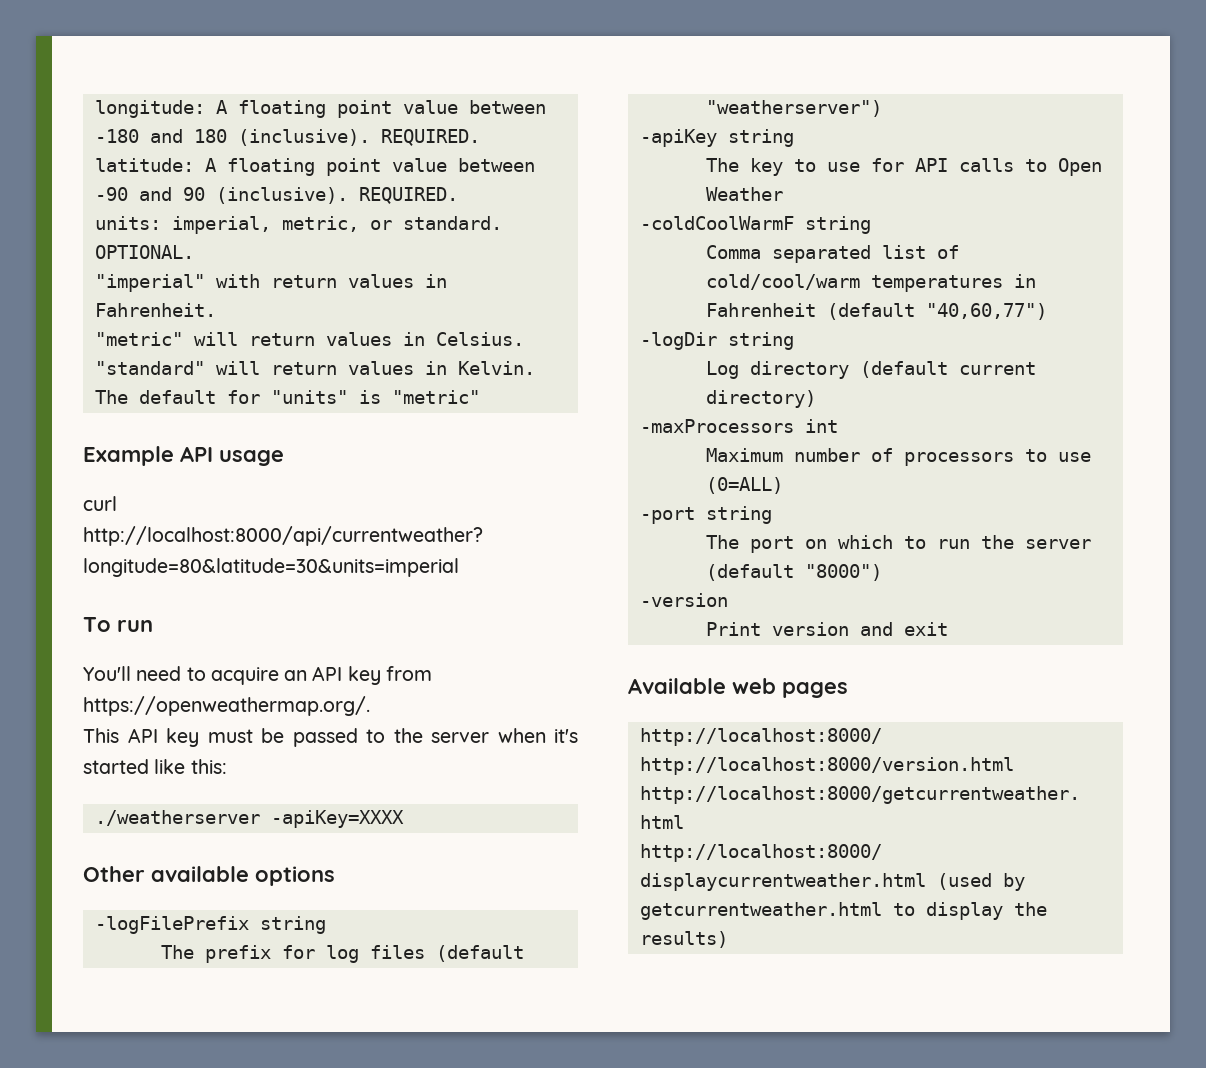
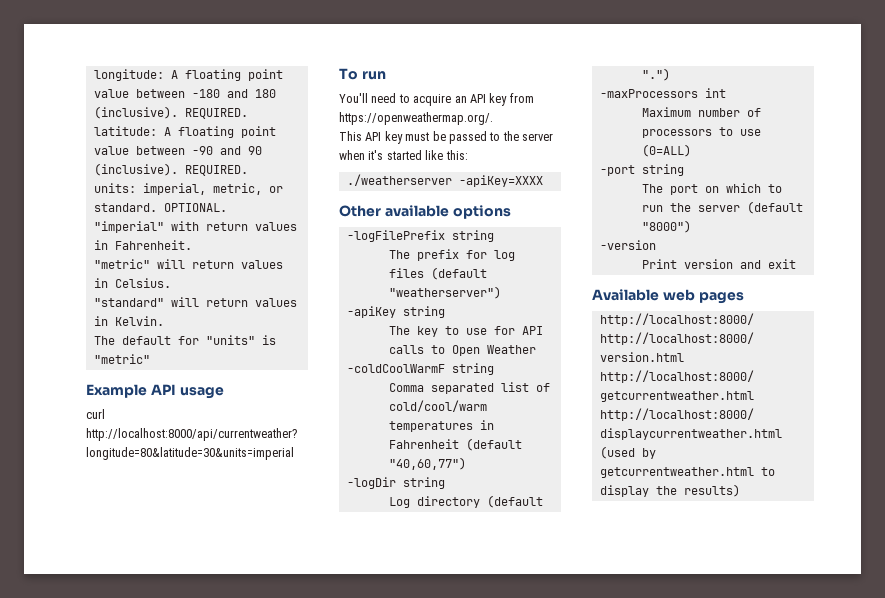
- Log directory (default current directory)
+ Log directory (default ".")

